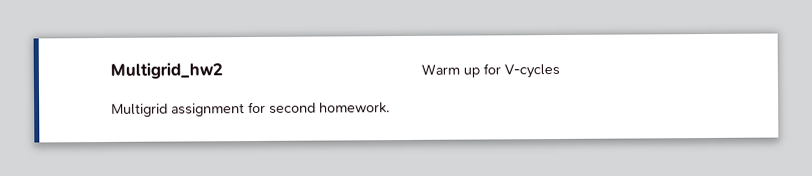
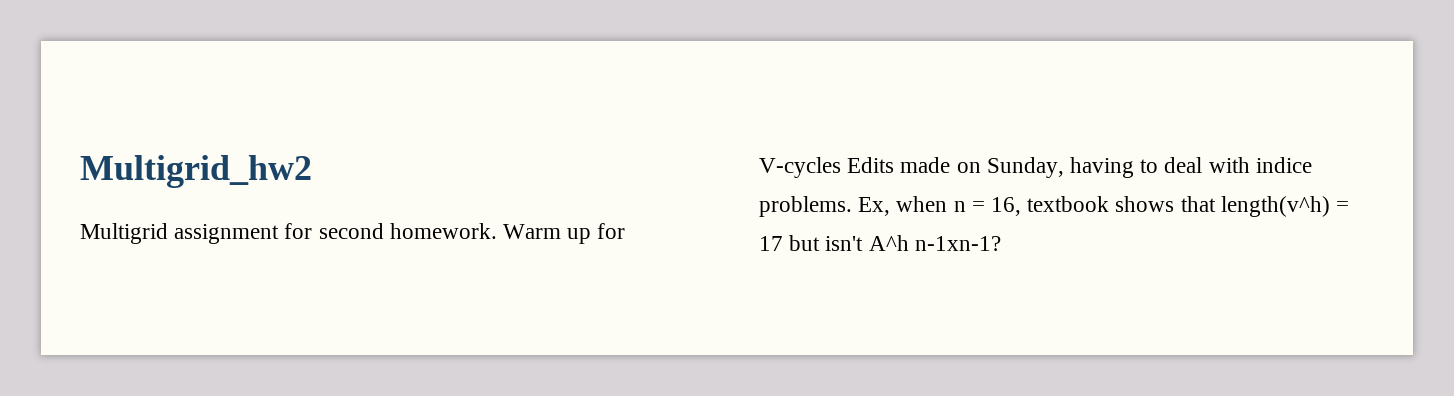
- Warm up for V-cycles
+ Warm up for V-cycles Edits made on Sunday, having to deal with indice problems. Ex, when n = 16, textbook shows that length(v^h) = 17 but isn't A^h n-1xn-1?

